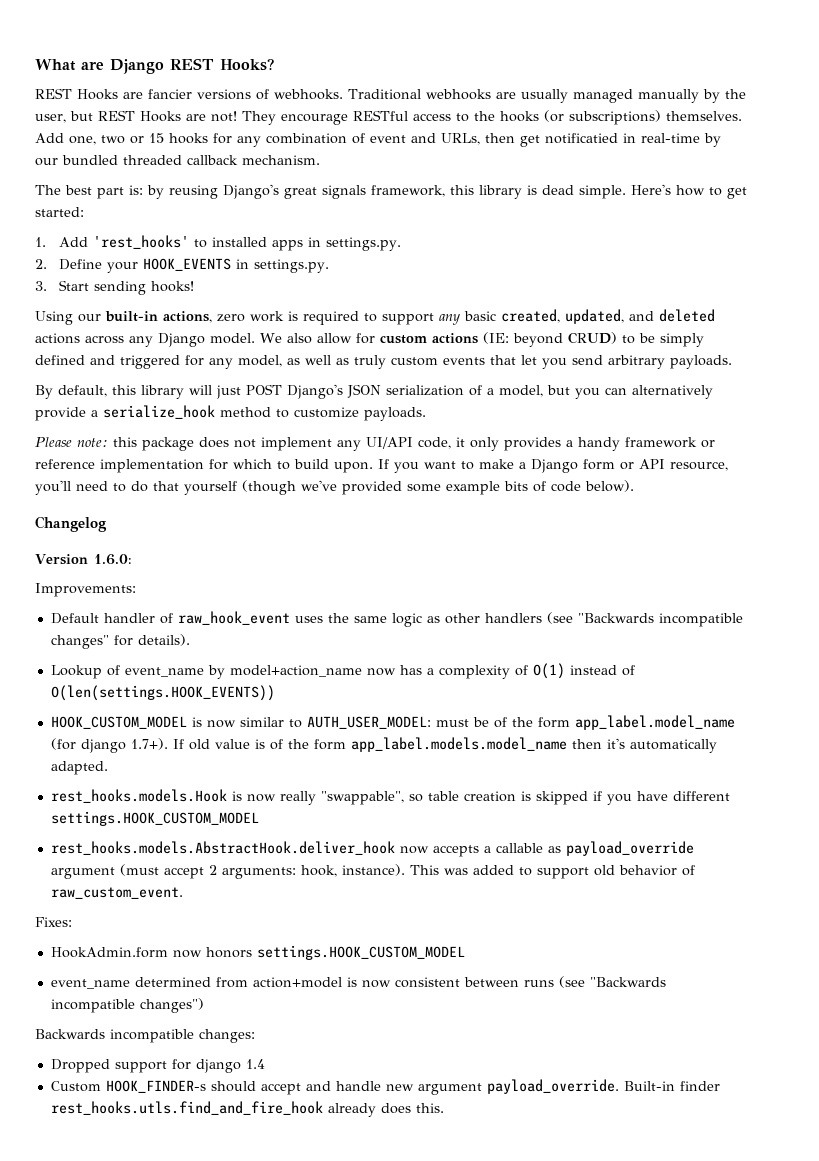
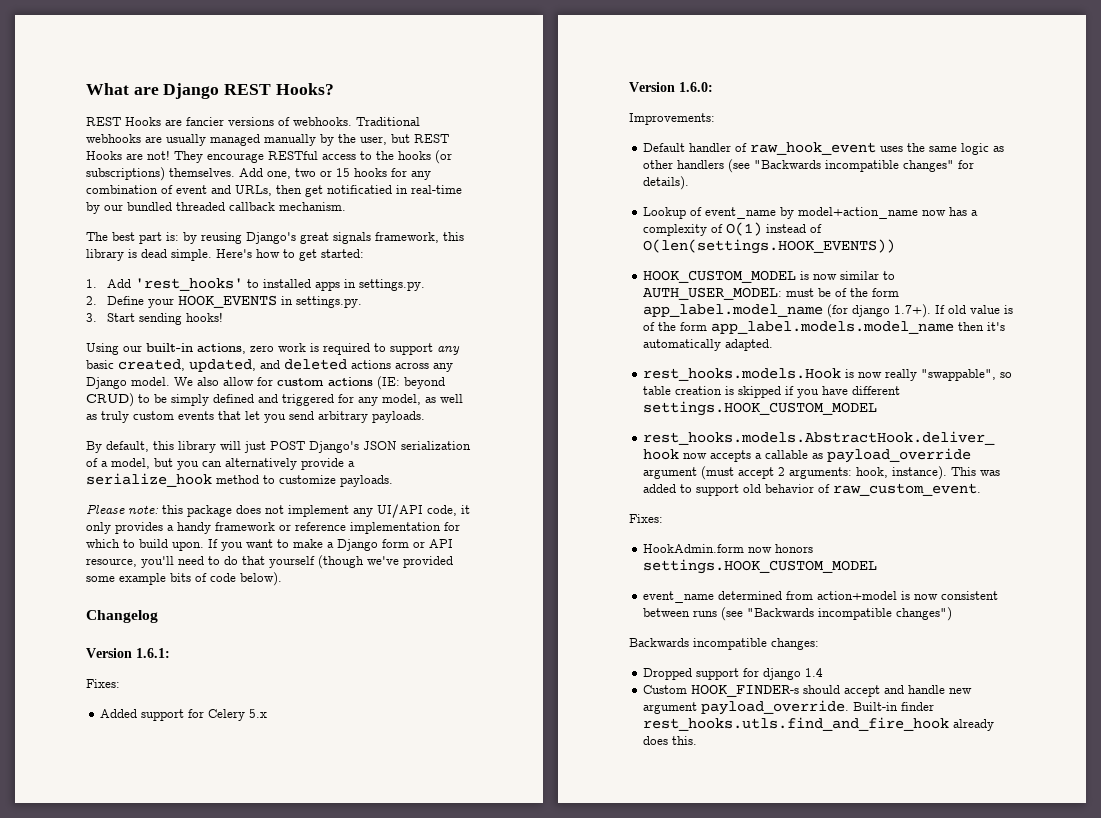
+ Version 1.6.1:
+ Fixes:
+ Added support for Celery 5.x

